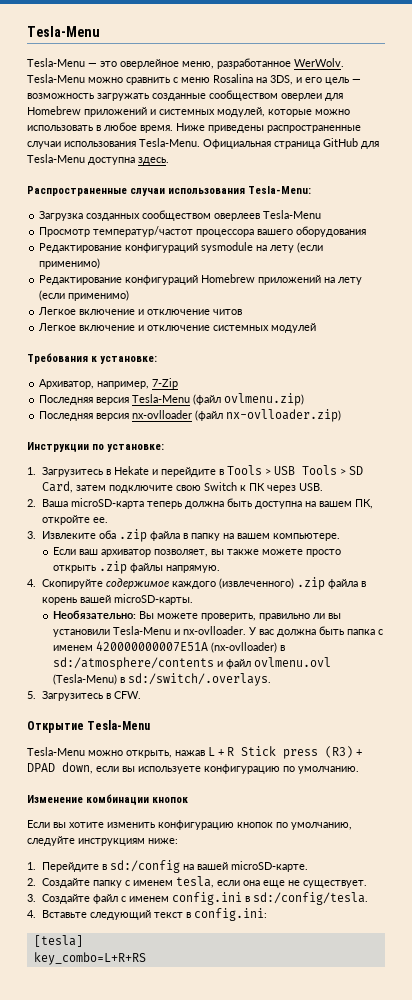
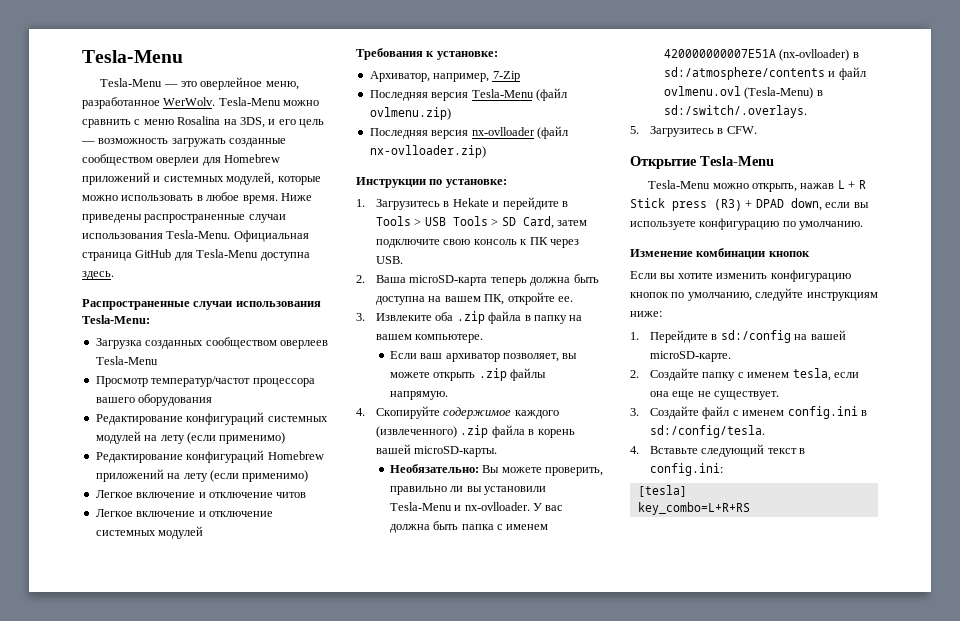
- Редактирование конфигураций sysmodule на лету (если применимо)
+ Редактирование конфигураций системных модулей на лету (если применимо)
- 1. Загрузитесь в Hekate и перейдите в Tools > USB Tools > SD Card, затем подключите свою Switch к ПК через USB.
+ 1. Загрузитесь в Hekate и перейдите в Tools > USB Tools > SD Card, затем подключите свою консоль к ПК через USB.
- Если ваш архиватор позволяет, вы также можете просто открыть .zip файлы напрямую.
+ Если ваш архиватор позволяет, вы можете открыть .zip файлы напрямую.

